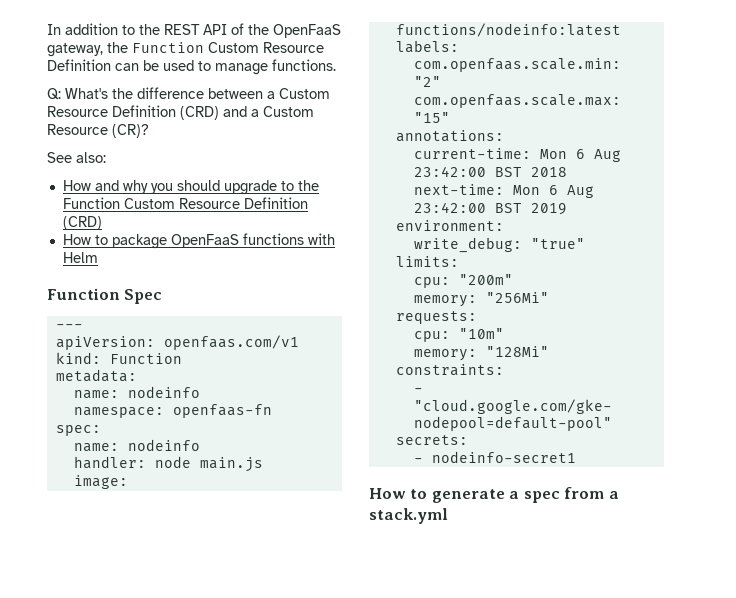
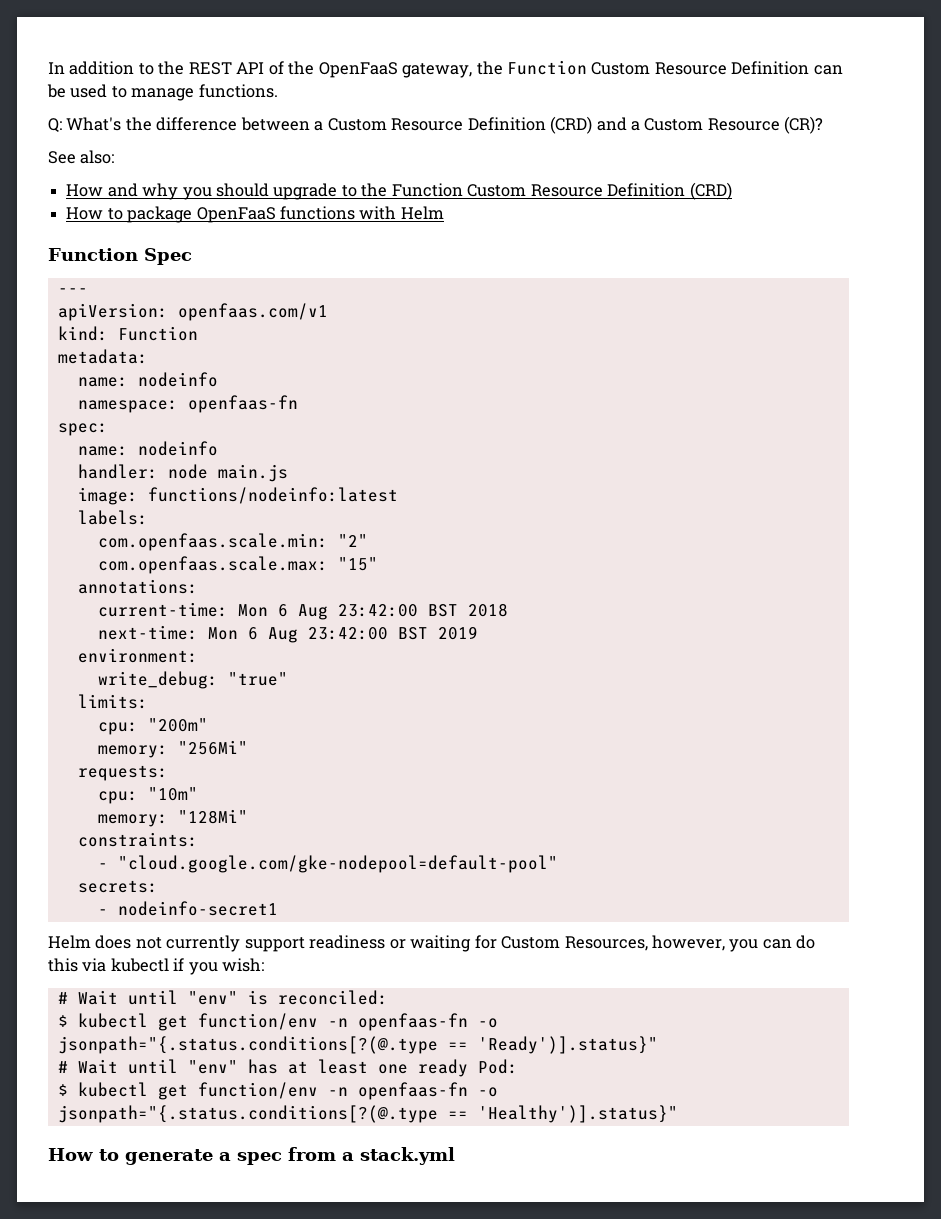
+ Helm does not currently support readiness or waiting for Custom Resources, however, you can do this via kubectl if you wish:
+ # Wait until "env" is reconciled:
+ $ kubectl get function/env -n openfaas-fn -o jsonpath="{.status.conditions[?(@.type == 'Ready')].status}"
+ # Wait until "env" has at least one ready Pod:
+ $ kubectl get function/env -n openfaas-fn -o jsonpath="{.status.conditions[?(@.type == 'Healthy')].status}"

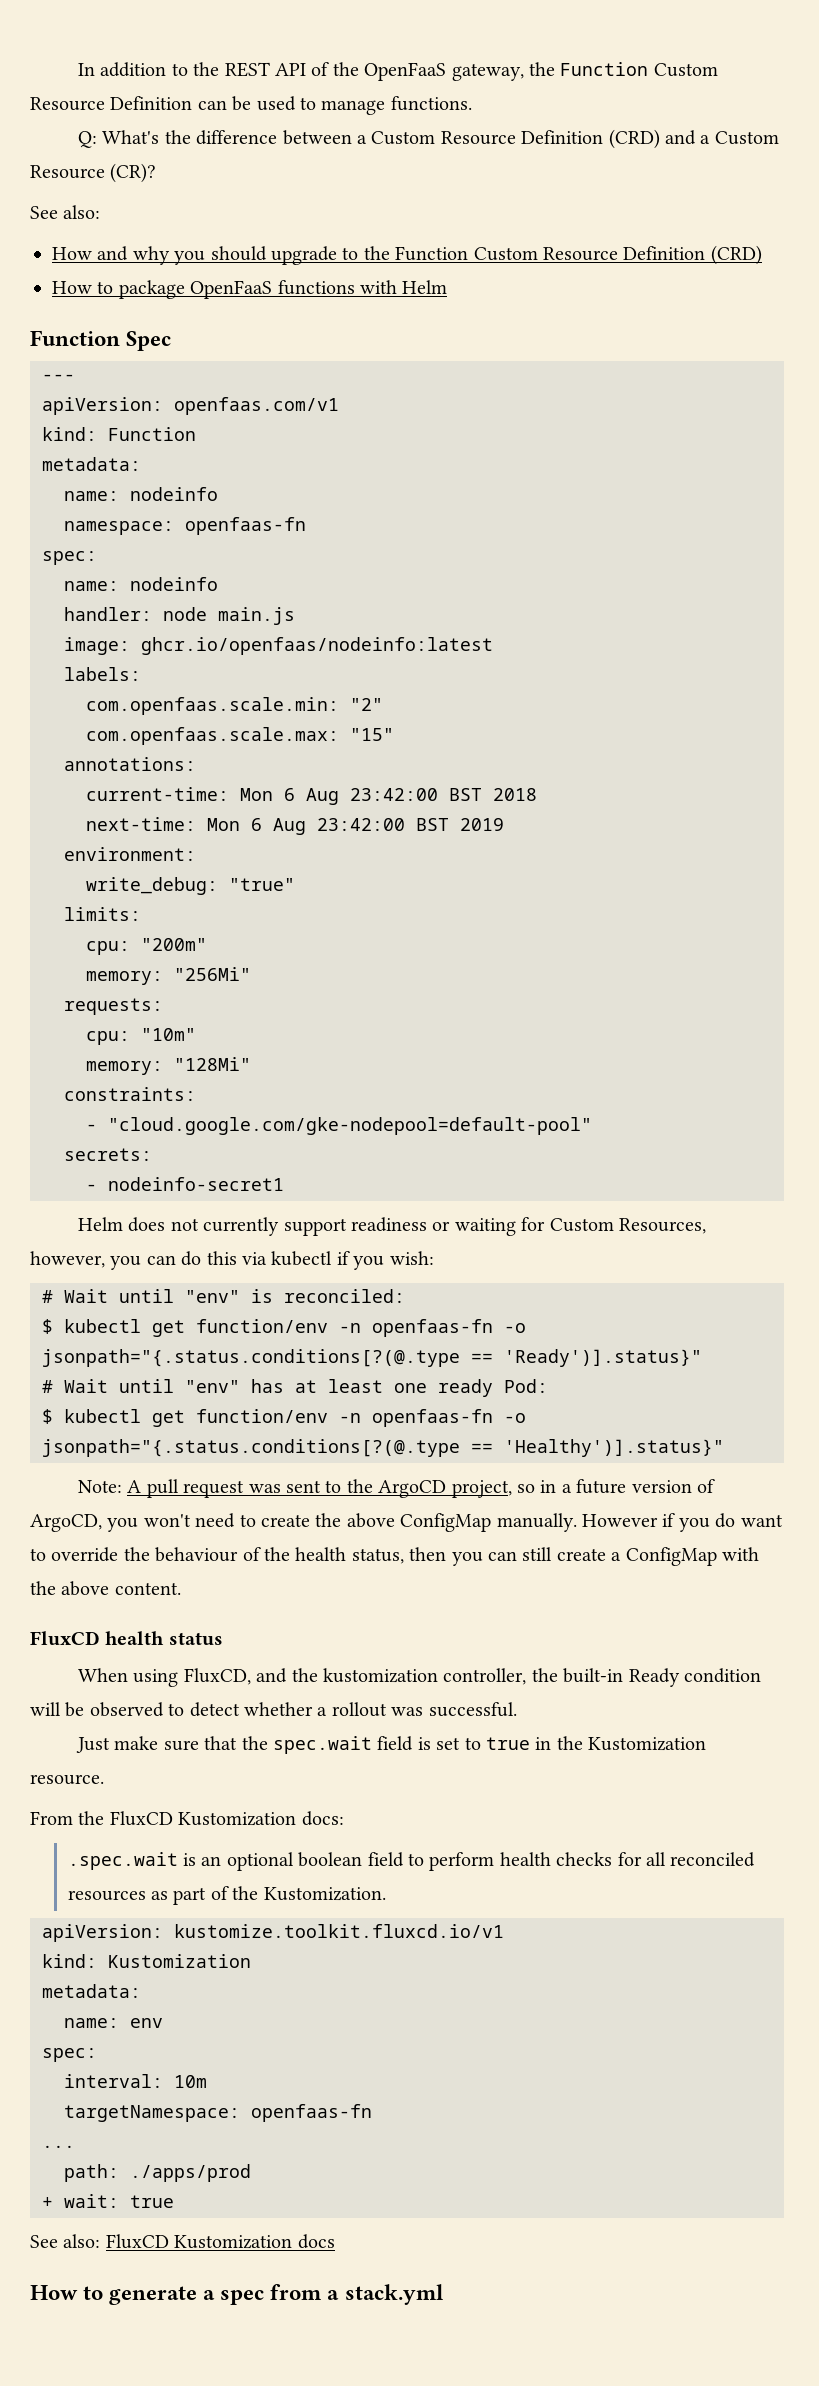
- image: functions/nodeinfo:latest
+ image: ghcr.io/openfaas/nodeinfo:latest
+ Note: A pull request was sent to the ArgoCD project, so in a future version of ArgoCD, you won't need to create the above ConfigMap manually. However if you do want to override the behaviour of the health status, then you can still create a ConfigMap with the above content.
+ FluxCD health status
+ When using FluxCD, and the kustomization controller, the built-in Ready condition will be observed to detect whether a rollout was successful.
+ Just make sure that the spec.wait field is set to true in the Kustomization resource.
+ From the FluxCD Kustomization docs:
+ .spec.wait is an optional boolean field to perform health checks for all reconciled resources as part of the Kustomization.
+ apiVersion: kustomize.toolkit.fluxcd.io/v1
+ kind: Kustomization
+ metadata:
+ name: env
+ spec:
+ interval: 10m
+ targetNamespace: openfaas-fn
+ ...
+ path: ./apps/prod
+ + wait: true
+ See also: FluxCD Kustomization docs

